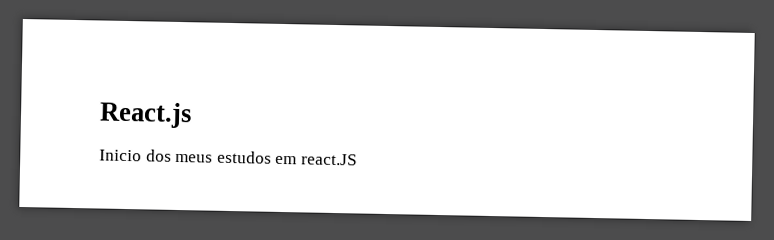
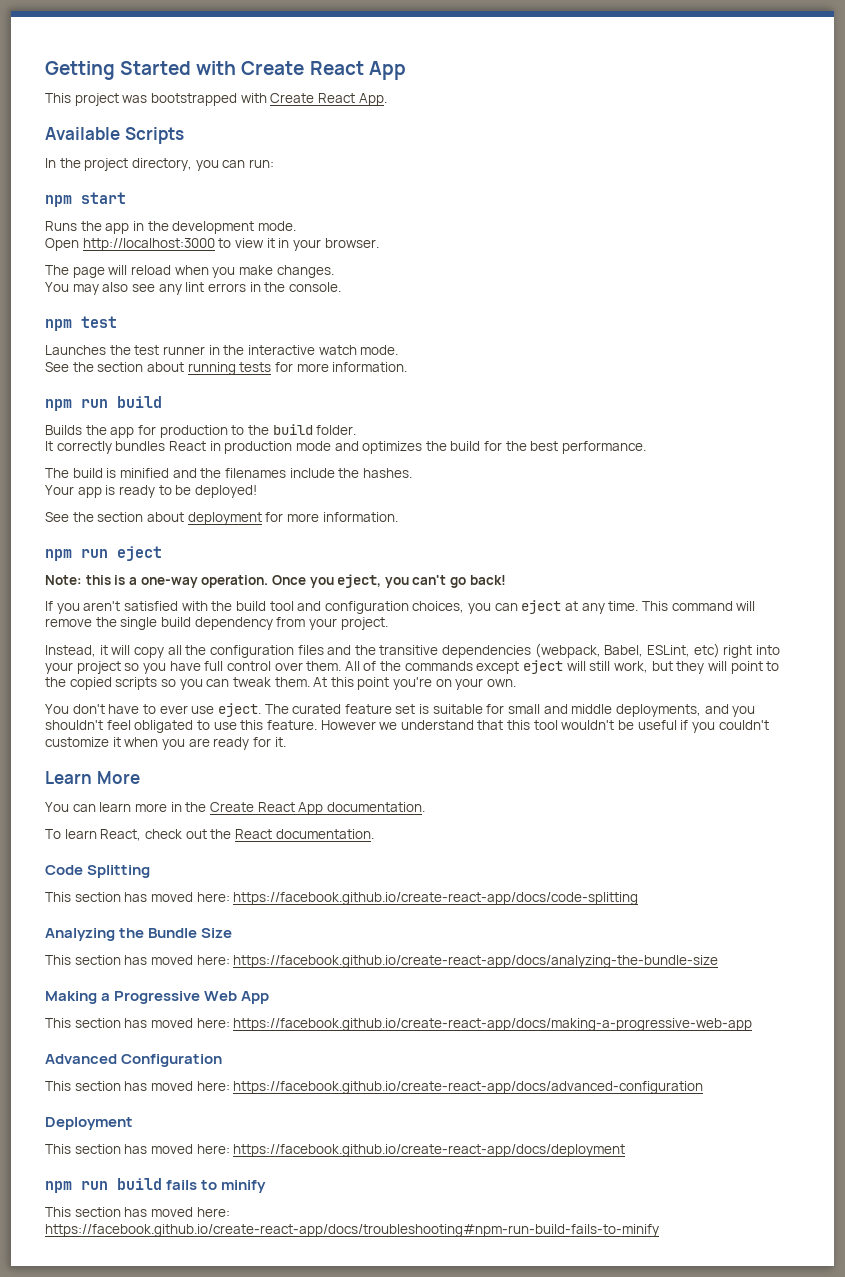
- React.js
- Inicio dos meus estudos em react.JS
+ Getting Started with Create React App
+ This project was bootstrapped with Create React App.
+ Available Scripts
+ In the project directory, you can run:
+ npm start
+ Runs the app in the development mode.
+ Open http://localhost:3000 to view it in your browser.
+ The page will reload when you make changes.
+ You may also see any lint errors in the console.
+ npm test
+ Launches the test runner in the interactive watch mode.
+ See the section about running tests for more information.
+ npm run build
+ Builds the app for production to the build folder.
+ It correctly bundles React in production mode and optimizes the build for the best performance.
+ The build is minified and the filenames include the hashes.
+ Your app is ready to be deployed!
+ See the section about deployment for more information.
+ npm run eject
+ Note: this is a one-way operation. Once you eject, you can't go back!
+ If you aren't satisfied with the build tool and configuration choices, you can eject at any time. This command will remove the single build dependency from your project.
+ Instead, it will copy all the configuration files and the transitive dependencies (webpack, Babel, ESLint, etc) right into your project so you have full control over them. All of the commands except eject will still work, but they will point to the copied scripts so you can tweak them. At this point you're on your own.
+ You don't have to ever use eject. The curated feature set is suitable for small and middle deployments, and you shouldn't feel obligated to use this feature. However we understand that this tool wouldn't be useful if you couldn't customize it when you are ready for it.
+ Learn More
+ You can learn more in the Create React App documentation.
+ To learn React, check out the React documentation.
+ Code Splitting
+ This section has moved here: https://facebook.github.io/create-react-app/docs/code-splitting
+ Analyzing the Bundle Size
+ This section has moved here: https://facebook.github.io/create-react-app/docs/analyzing-the-bundle-size
+ Making a Progressive Web App
+ This section has moved here: https://facebook.github.io/create-react-app/docs/making-a-progressive-web-app
+ Advanced Configuration
+ This section has moved here: https://facebook.github.io/create-react-app/docs/advanced-configuration
+ Deployment
+ This section has moved here: https://facebook.github.io/create-react-app/docs/deployment
+ npm run build fails to minify
+ This section has moved here: https://facebook.github.io/create-react-app/docs/troubleshooting#npm-run-build-fails-to-minify

